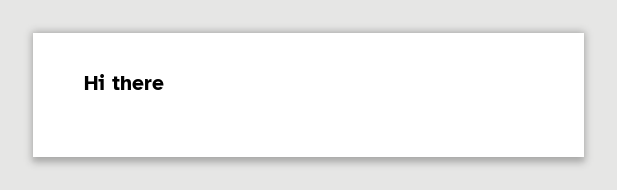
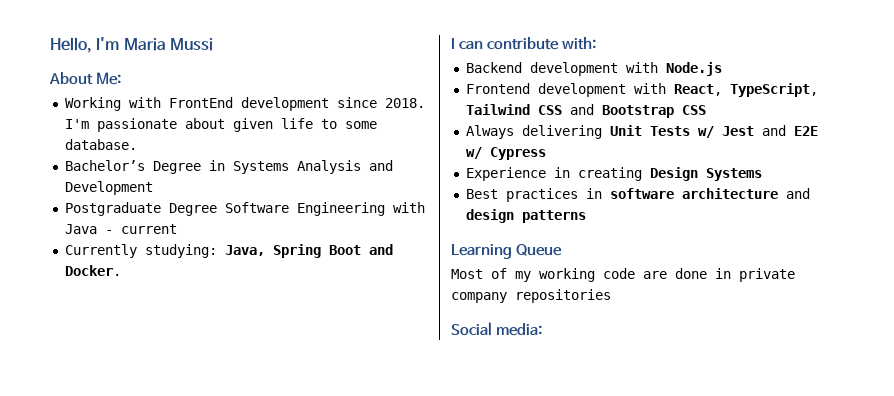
- Hi there
+ Hello, I'm Maria Mussi
+ About Me:
+ Working with FrontEnd development since 2018. I'm passionate about given life to some database.
+ Bachelor’s Degree in Systems Analysis and Development
+ Postgraduate Degree Software Engineering with Java - current
+ Currently studying: Java, Spring Boot and Docker.
+ I can contribute with:
+ Backend development with Node.js
+ Frontend development with React, TypeScript, Tailwind CSS and Bootstrap CSS
+ Always delivering Unit Tests w/ Jest and E2E w/ Cypress
+ Experience in creating Design Systems
+ Best practices in software architecture and design patterns
+ Learning Queue
+ Most of my working code are done in private company repositories
+ Social media:

